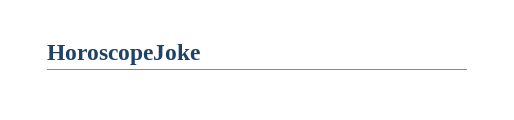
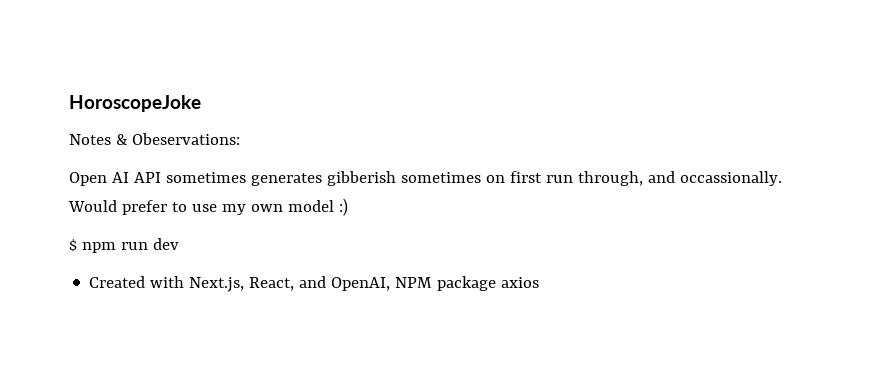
+ Notes & Obeservations:
+ Open AI API sometimes generates gibberish sometimes on first run through, and occassionally. Would prefer to use my own model :)
+ $ npm run dev
+ Created with Next.js, React, and OpenAI, NPM package axios

